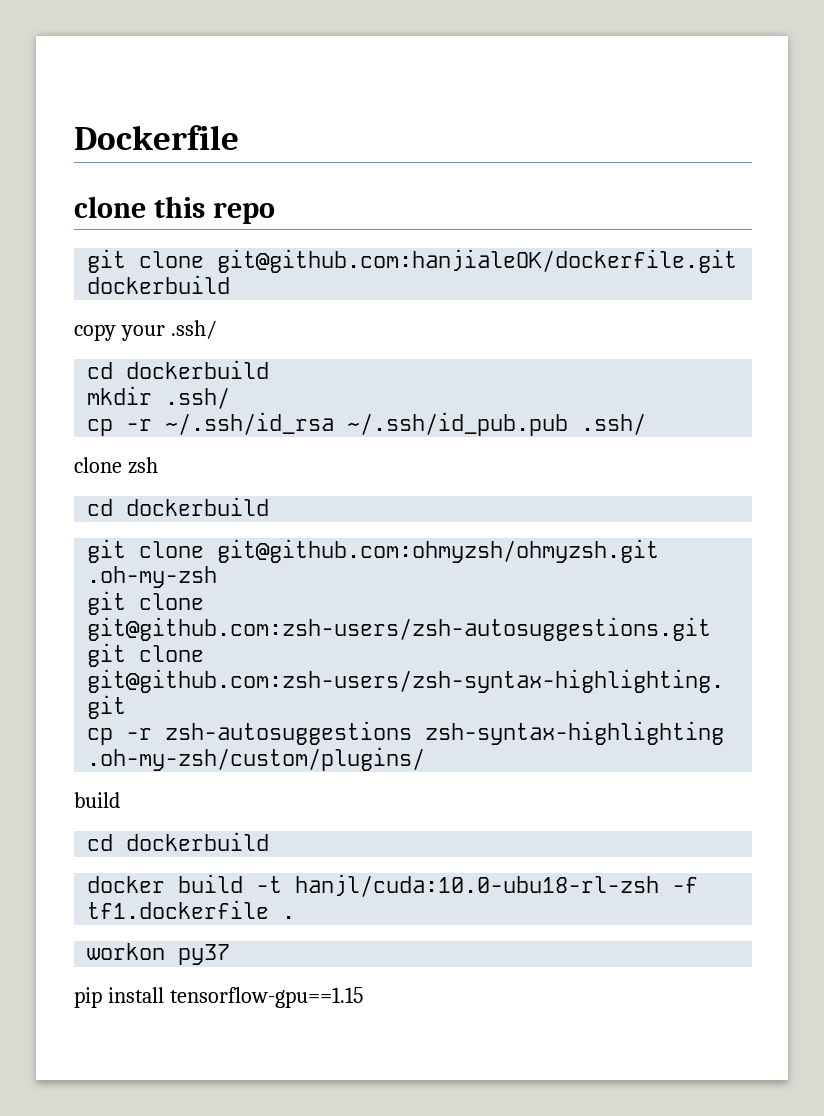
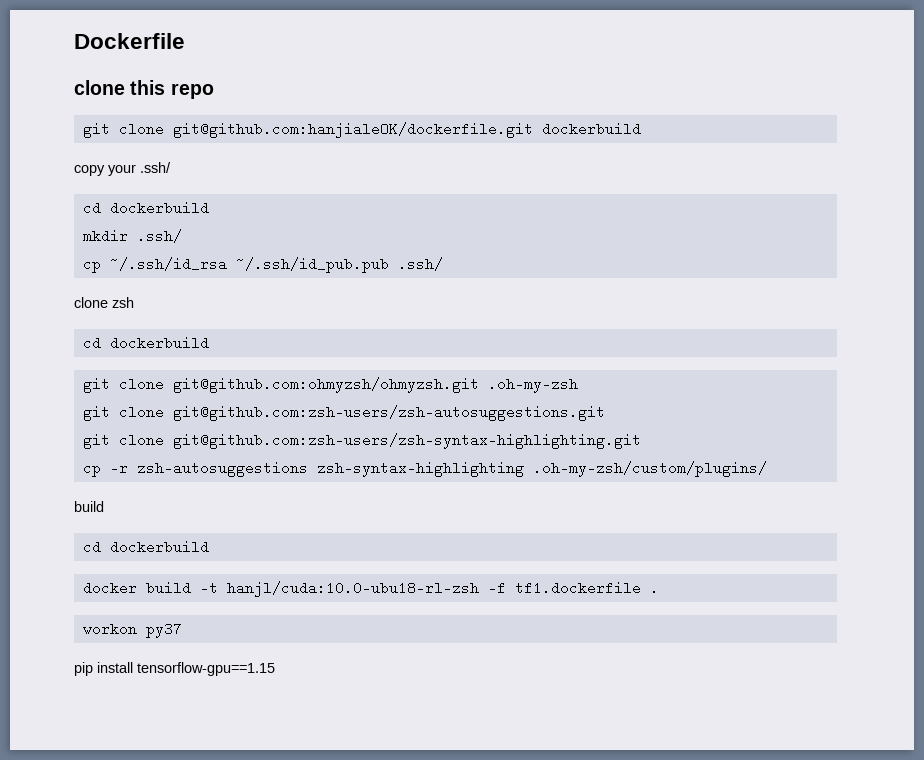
- cp -r ~/.ssh/id_rsa ~/.ssh/id_pub.pub .ssh/
+ cp ~/.ssh/id_rsa ~/.ssh/id_pub.pub .ssh/

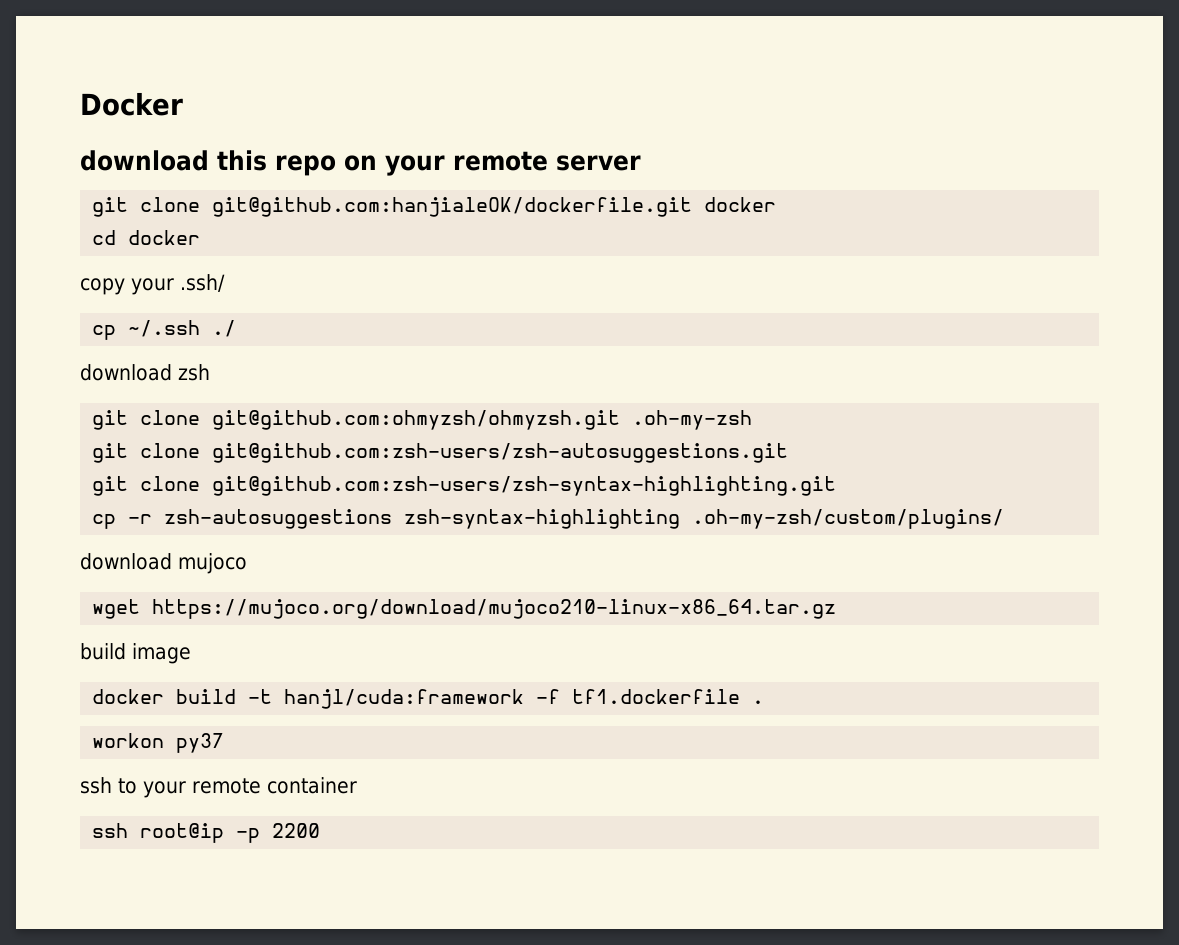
- Dockerfile
- clone this repo
+ Docker
+ download this repo on your remote server
- git clone git@github.com:hanjialeOK/dockerfile.git dockerbuild
+ git clone git@github.com:hanjialeOK/dockerfile.git docker
+ cd docker
  copy your .ssh/
- cd dockerbuild
- mkdir .ssh/
- cp ~/.ssh/id_rsa ~/.ssh/id_pub.pub .ssh/
- clone zsh
- cd dockerbuild
+ cp ~/.ssh ./
+ download zsh
  cp -r zsh-autosuggestions zsh-syntax-highlighting .oh-my-zsh/custom/plugins/
- build
- cd dockerbuild
+ download mujoco
+ wget https://mujoco.org/download/mujoco210-linux-x86_64.tar.gz
+ build image
- docker build -t hanjl/cuda:10.0-ubu18-rl-zsh -f tf1.dockerfile .
+ docker build -t hanjl/cuda:framework -f tf1.dockerfile .
- pip install tensorflow-gpu==1.15
+ ssh to your remote container
+ ssh root@ip -p 2200

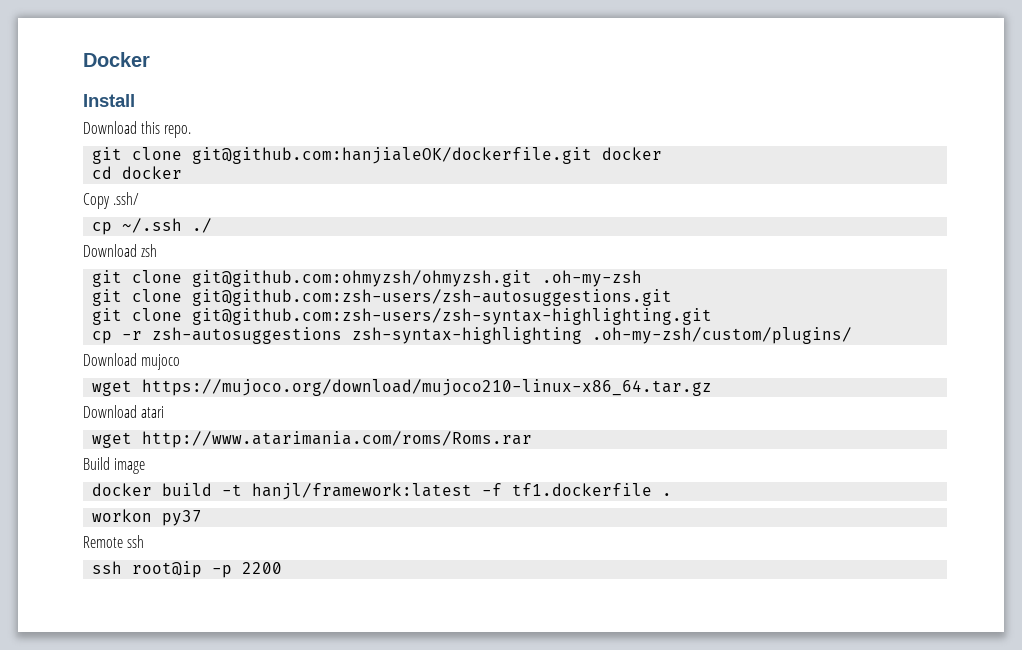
- download this repo on your remote server
+ Install
+ Download this repo.
- copy your .ssh/
+ Copy .ssh/
- download zsh
+ Download zsh
- download mujoco
+ Download mujoco
- build image
+ Download atari
+ wget http://www.atarimania.com/roms/Roms.rar
+ Build image
- docker build -t hanjl/cuda:framework -f tf1.dockerfile .
+ docker build -t hanjl/framework:latest -f tf1.dockerfile .
- ssh to your remote container
+ Remote ssh

